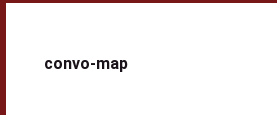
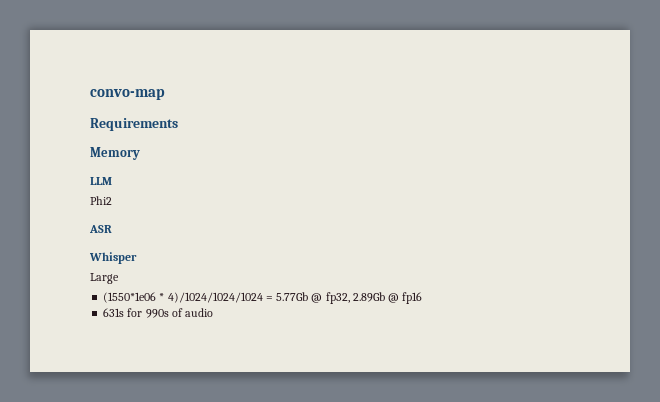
+ Requirements
+ Memory
+ LLM
+ Phi2
+ ASR
+ Whisper
+ Large
+ (1550*1e06 * 4)/1024/1024/1024 = 5.77Gb @ fp32, 2.89Gb @ fp16
+ 631s for 990s of audio

